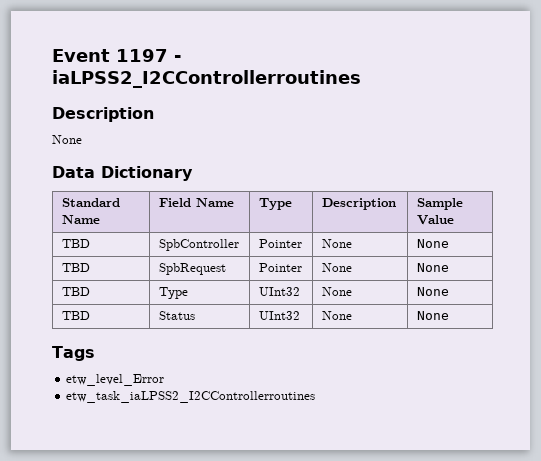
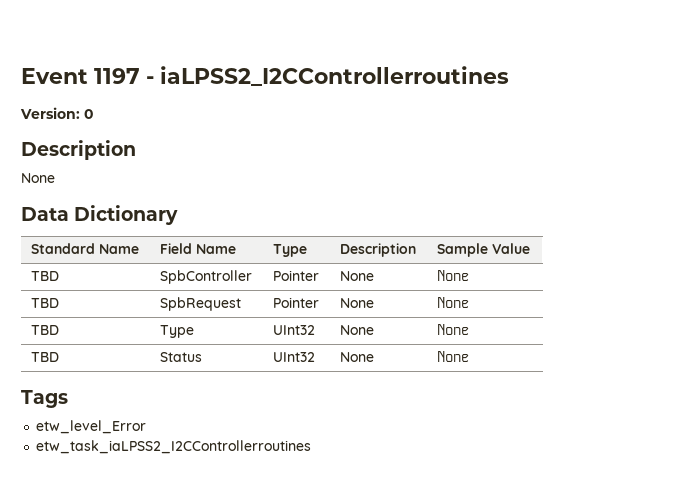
+ Version: 0

